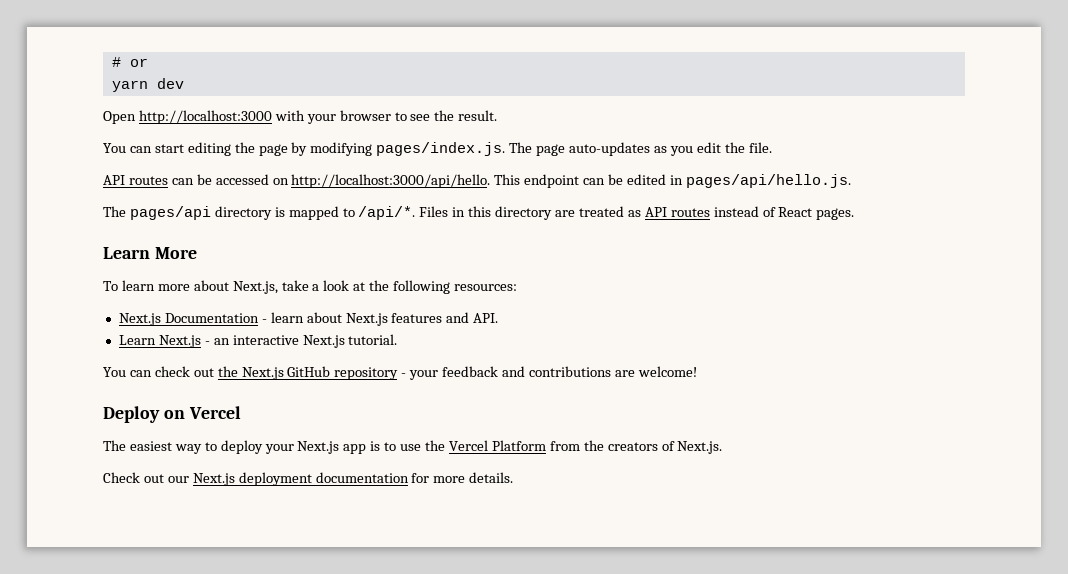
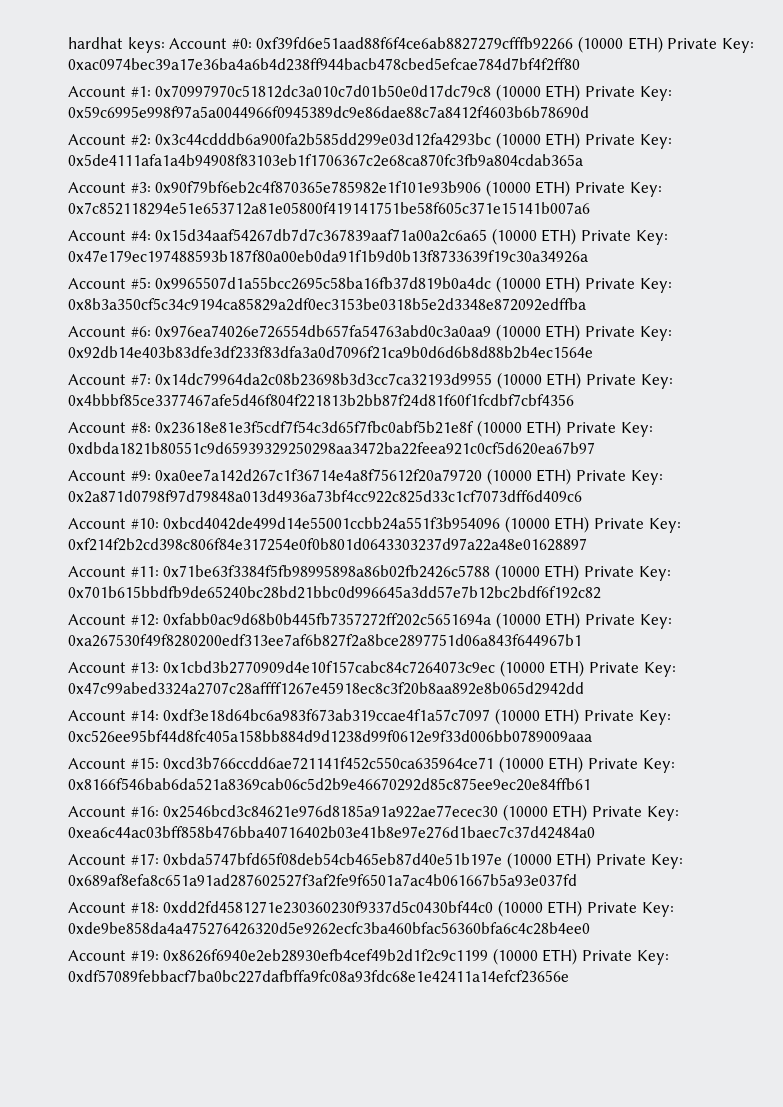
- # or
- yarn dev
- Open http://localhost:3000 with your browser to see the result.
- You can start editing the page by modifying pages/index.js. The page auto-updates as you edit the file.
- API routes can be accessed on http://localhost:3000/api/hello. This endpoint can be edited in pages/api/hello.js.
- The pages/api directory is mapped to /api/*. Files in this directory are treated as API routes instead of React pages.
- Learn More
- To learn more about Next.js, take a look at the following resources:
- Next.js Documentation - learn about Next.js features and API.
- Learn Next.js - an interactive Next.js tutorial.
- You can check out the Next.js GitHub repository - your feedback and contributions are welcome!
- Deploy on Vercel
- The easiest way to deploy your Next.js app is to use the Vercel Platform from the creators of Next.js.
- Check out our Next.js deployment documentation for more details.
+ hardhat keys: Account #0: 0xf39fd6e51aad88f6f4ce6ab8827279cfffb92266 (10000 ETH) Private Key: 0xac0974bec39a17e36ba4a6b4d238ff944bacb478cbed5efcae784d7bf4f2ff80
+ Account #1: 0x70997970c51812dc3a010c7d01b50e0d17dc79c8 (10000 ETH) Private Key: 0x59c6995e998f97a5a0044966f0945389dc9e86dae88c7a8412f4603b6b78690d
+ Account #2: 0x3c44cdddb6a900fa2b585dd299e03d12fa4293bc (10000 ETH) Private Key: 0x5de4111afa1a4b94908f83103eb1f1706367c2e68ca870fc3fb9a804cdab365a
+ Account #3: 0x90f79bf6eb2c4f870365e785982e1f101e93b906 (10000 ETH) Private Key: 0x7c852118294e51e653712a81e05800f419141751be58f605c371e15141b007a6
+ Account #4: 0x15d34aaf54267db7d7c367839aaf71a00a2c6a65 (10000 ETH) Private Key: 0x47e179ec197488593b187f80a00eb0da91f1b9d0b13f8733639f19c30a34926a
+ Account #5: 0x9965507d1a55bcc2695c58ba16fb37d819b0a4dc (10000 ETH) Private Key: 0x8b3a350cf5c34c9194ca85829a2df0ec3153be0318b5e2d3348e872092edffba
+ Account #6: 0x976ea74026e726554db657fa54763abd0c3a0aa9 (10000 ETH) Private Key: 0x92db14e403b83dfe3df233f83dfa3a0d7096f21ca9b0d6d6b8d88b2b4ec1564e
+ Account #7: 0x14dc79964da2c08b23698b3d3cc7ca32193d9955 (10000 ETH) Private Key: 0x4bbbf85ce3377467afe5d46f804f221813b2bb87f24d81f60f1fcdbf7cbf4356
+ Account #8: 0x23618e81e3f5cdf7f54c3d65f7fbc0abf5b21e8f (10000 ETH) Private Key: 0xdbda1821b80551c9d65939329250298aa3472ba22feea921c0cf5d620ea67b97
+ Account #9: 0xa0ee7a142d267c1f36714e4a8f75612f20a79720 (10000 ETH) Private Key: 0x2a871d0798f97d79848a013d4936a73bf4cc922c825d33c1cf7073dff6d409c6
+ Account #10: 0xbcd4042de499d14e55001ccbb24a551f3b954096 (10000 ETH) Private Key: 0xf214f2b2cd398c806f84e317254e0f0b801d0643303237d97a22a48e01628897
+ Account #11: 0x71be63f3384f5fb98995898a86b02fb2426c5788 (10000 ETH) Private Key: 0x701b615bbdfb9de65240bc28bd21bbc0d996645a3dd57e7b12bc2bdf6f192c82
+ Account #12: 0xfabb0ac9d68b0b445fb7357272ff202c5651694a (10000 ETH) Private Key: 0xa267530f49f8280200edf313ee7af6b827f2a8bce2897751d06a843f644967b1
+ Account #13: 0x1cbd3b2770909d4e10f157cabc84c7264073c9ec (10000 ETH) Private Key: 0x47c99abed3324a2707c28affff1267e45918ec8c3f20b8aa892e8b065d2942dd
+ Account #14: 0xdf3e18d64bc6a983f673ab319ccae4f1a57c7097 (10000 ETH) Private Key: 0xc526ee95bf44d8fc405a158bb884d9d1238d99f0612e9f33d006bb0789009aaa
+ Account #15: 0xcd3b766ccdd6ae721141f452c550ca635964ce71 (10000 ETH) Private Key: 0x8166f546bab6da521a8369cab06c5d2b9e46670292d85c875ee9ec20e84ffb61
+ Account #16: 0x2546bcd3c84621e976d8185a91a922ae77ecec30 (10000 ETH) Private Key: 0xea6c44ac03bff858b476bba40716402b03e41b8e97e276d1baec7c37d42484a0
+ Account #17: 0xbda5747bfd65f08deb54cb465eb87d40e51b197e (10000 ETH) Private Key: 0x689af8efa8c651a91ad287602527f3af2fe9f6501a7ac4b061667b5a93e037fd
+ Account #18: 0xdd2fd4581271e230360230f9337d5c0430bf44c0 (10000 ETH) Private Key: 0xde9be858da4a475276426320d5e9262ecfc3ba460bfac56360bfa6c4c28b4ee0
+ Account #19: 0x8626f6940e2eb28930efb4cef49b2d1f2c9c1199 (10000 ETH) Private Key: 0xdf57089febbacf7ba0bc227dafbffa9fc08a93fdc68e1e42411a14efcf23656e

